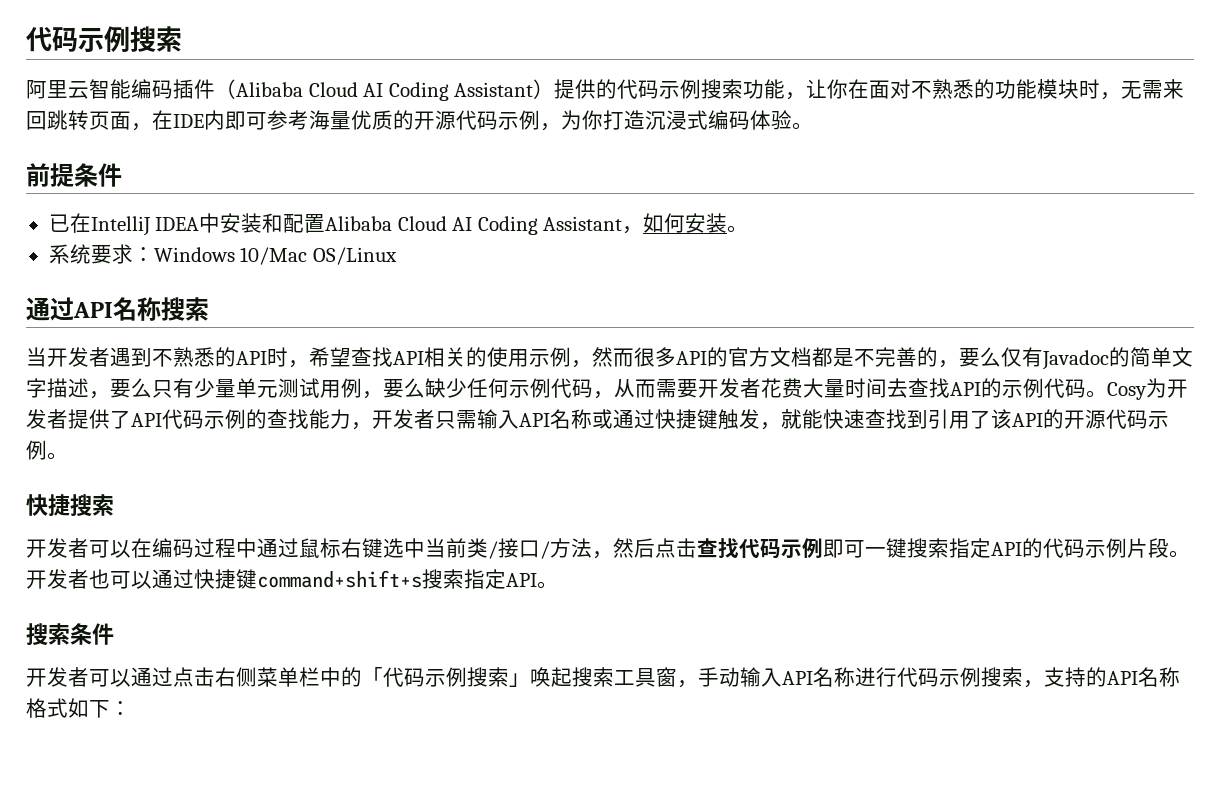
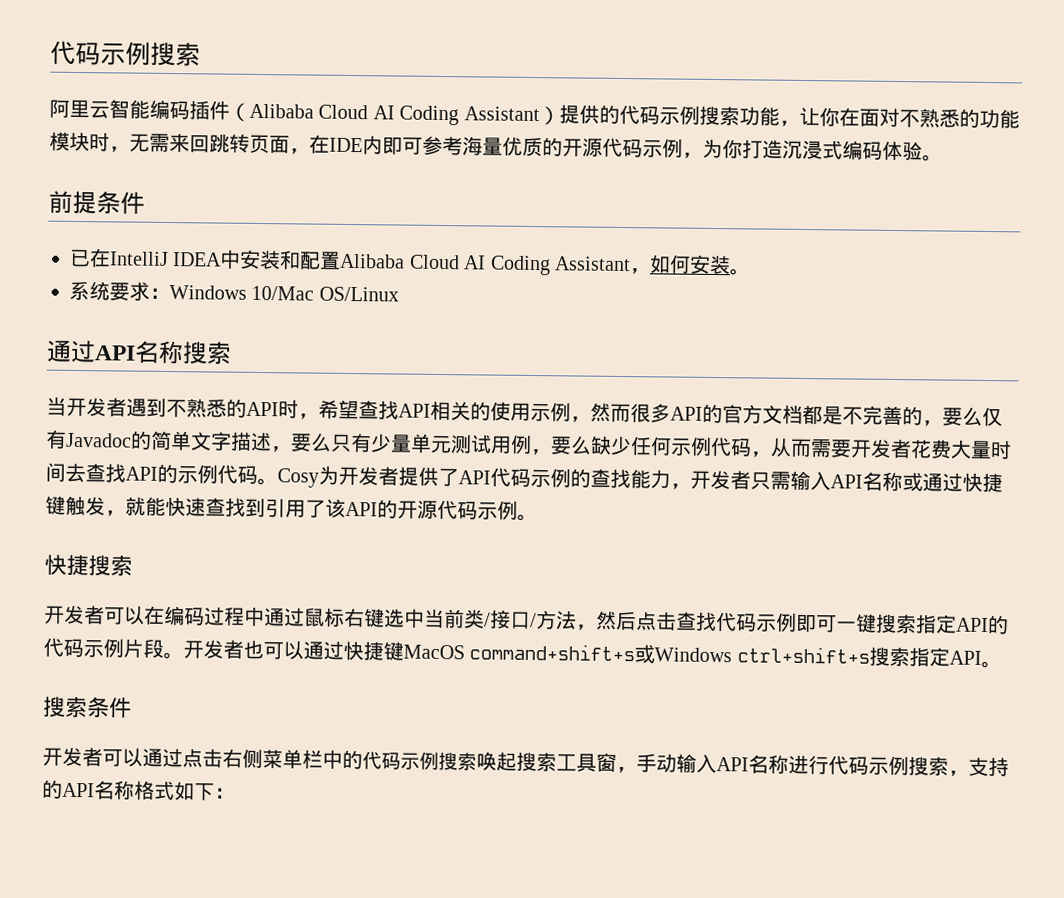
- 开发者也可以通过快捷键command+shift+s搜索指定API。
+ 开发者也可以通过快捷键MacOS command+shift+s或Windows ctrl+shift+s搜索指定API。
- 开发者可以通过点击右侧菜单栏中的「代码示例搜索」唤起搜索工具窗，手动输入API名称进行代码示例搜索，支持的API名称格式如下：
+ 开发者可以通过点击右侧菜单栏中的代码示例搜索唤起搜索工具窗，手动输入API名称进行代码示例搜索，支持的API名称格式如下：

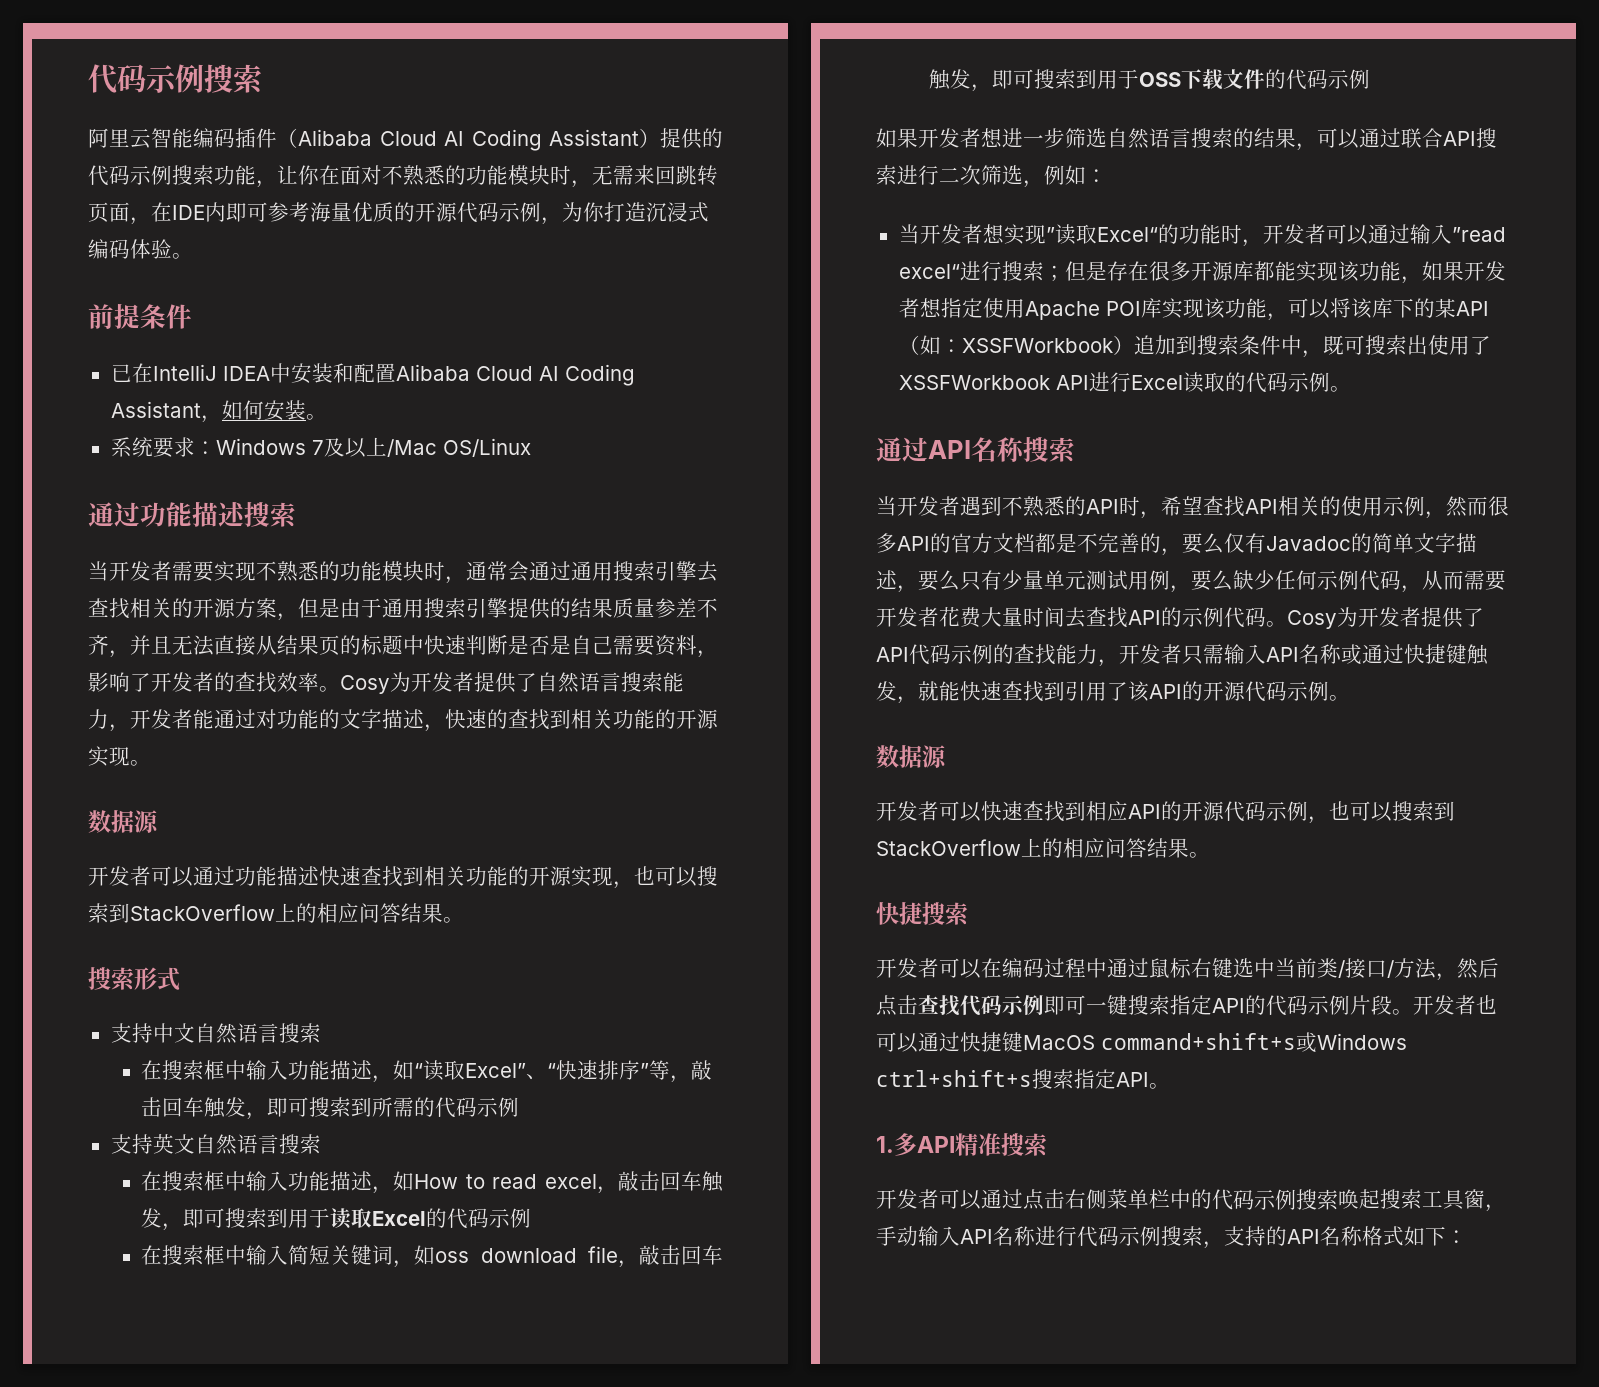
- 系统要求：Windows 10/Mac OS/Linux
+ 系统要求：Windows 7及以上/Mac OS/Linux
+ 通过功能描述搜索
+ 当开发者需要实现不熟悉的功能模块时，通常会通过通用搜索引擎去查找相关的开源方案，但是由于通用搜索引擎提供的结果质量参差不齐，并且无法直接从结果页的标题中快速判断是否是自己需要资料，影响了开发者的查找效率。Cosy为开发者提供了自然语言搜索能力，开发者能通过对功能的文字描述，快速的查找到相关功能的开源实现。
+ 数据源
+ 开发者可以通过功能描述快速查找到相关功能的开源实现，也可以搜索到StackOverflow上的相应问答结果。
+ 搜索形式
+ 支持中文自然语言搜索
+ 在搜索框中输入功能描述，如“读取Excel”、“快速排序”等，敲击回车触发，即可搜索到所需的代码示例
+ 支持英文自然语言搜索
+ 在搜索框中输入功能描述，如How to read excel，敲击回车触发，即可搜索到用于读取Excel的代码示例
+ 在搜索框中输入简短关键词，如oss download file，敲击回车触发，即可搜索到用于OSS下载文件的代码示例
+ 如果开发者想进一步筛选自然语言搜索的结果，可以通过联合API搜索进行二次筛选，例如：
+ 当开发者想实现”读取Excel“的功能时，开发者可以通过输入”read excel“进行搜索；但是存在很多开源库都能实现该功能，如果开发者想指定使用Apache POI库实现该功能，可以将该库下的某API（如：XSSFWorkbook）追加到搜索条件中，既可搜索出使用了XSSFWorkbook API进行Excel读取的代码示例。
  Cosy为开发者提供了API代码示例的查找能力，开发者只需输入API名称或通过快捷键触发，就能快速查找到引用了该API的开源代码示例。
+ 数据源
+ 开发者可以快速查找到相应API的开源代码示例，也可以搜索到StackOverflow上的相应问答结果。
- 搜索条件
+ 1.多API精准搜索

